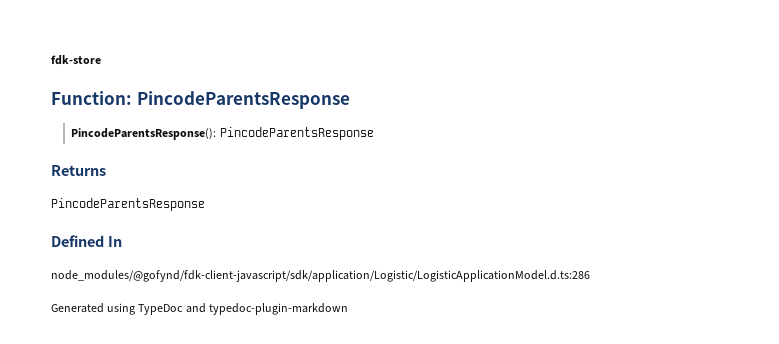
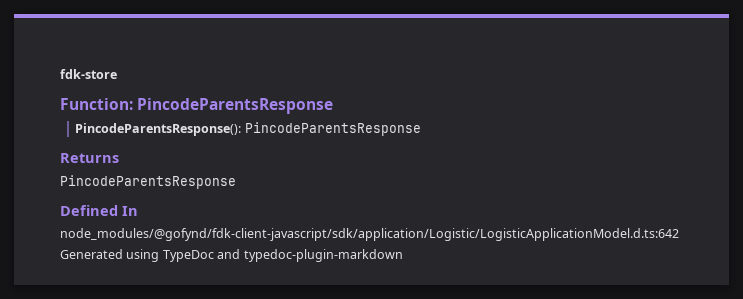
- node_modules/@gofynd/fdk-client-javascript/sdk/application/Logistic/LogisticApplicationModel.d.ts:286
+ node_modules/@gofynd/fdk-client-javascript/sdk/application/Logistic/LogisticApplicationModel.d.ts:642

